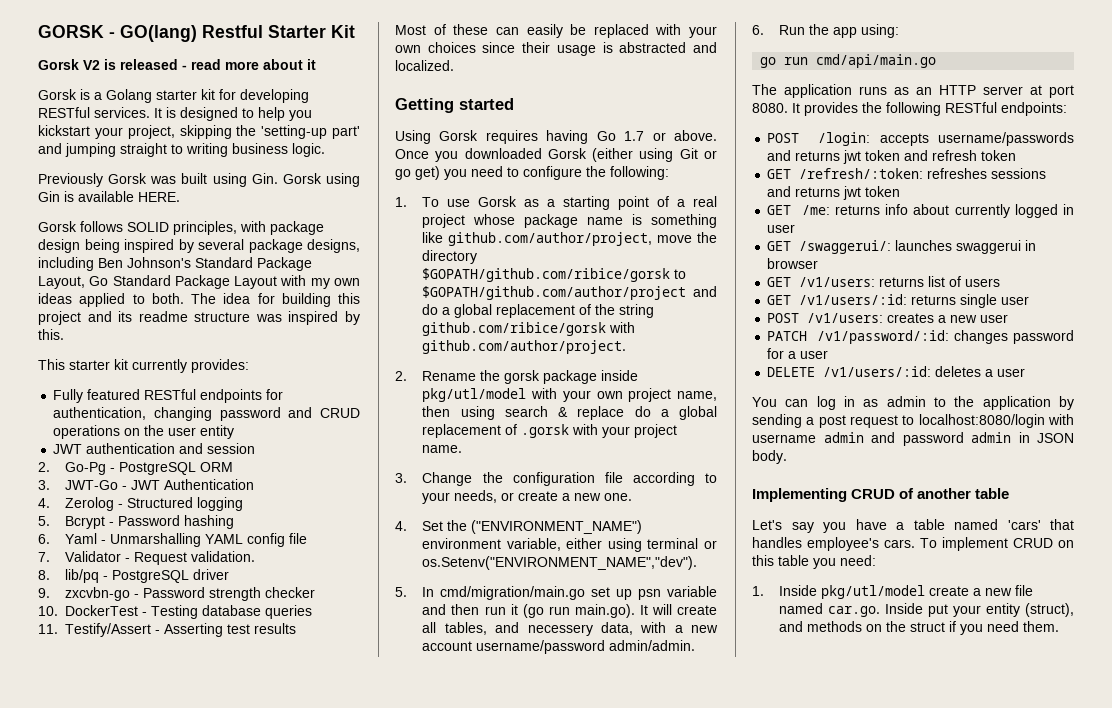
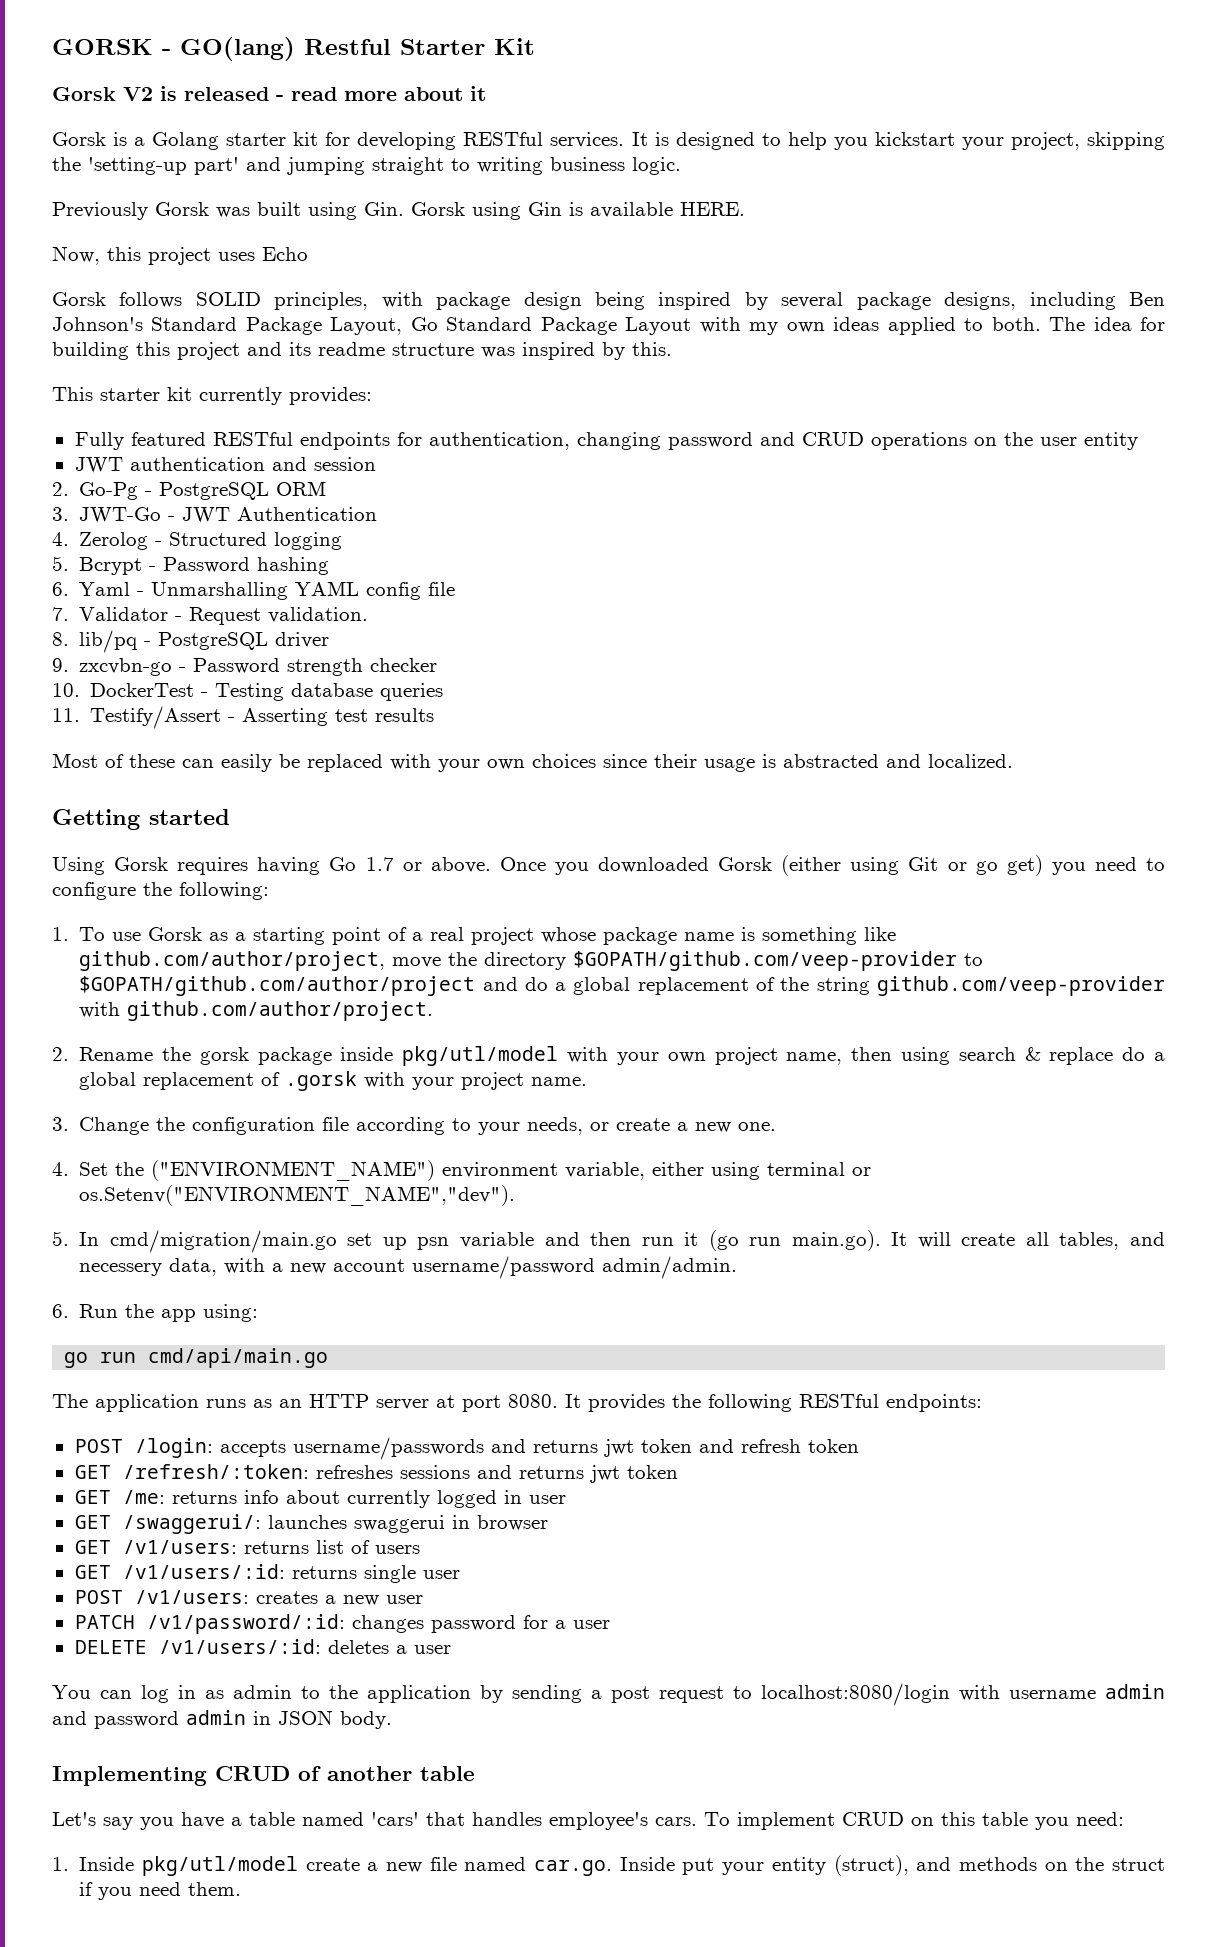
+ Now, this project uses Echo
- 1. To use Gorsk as a starting point of a real project whose package name is something like github.com/author/project, move the directory $GOPATH/github.com/ribice/gorsk to $GOPATH/github.com/author/project and do a global replacement of the string github.com/ribice/gorsk with github.com/author/project.
+ 1. To use Gorsk as a starting point of a real project whose package name is something like github.com/author/project, move the directory $GOPATH/github.com/veep-provider to $GOPATH/github.com/author/project and do a global replacement of the string github.com/veep-provider with github.com/author/project.

